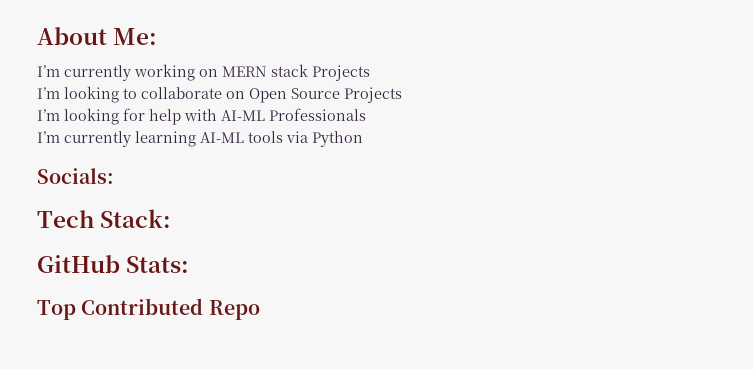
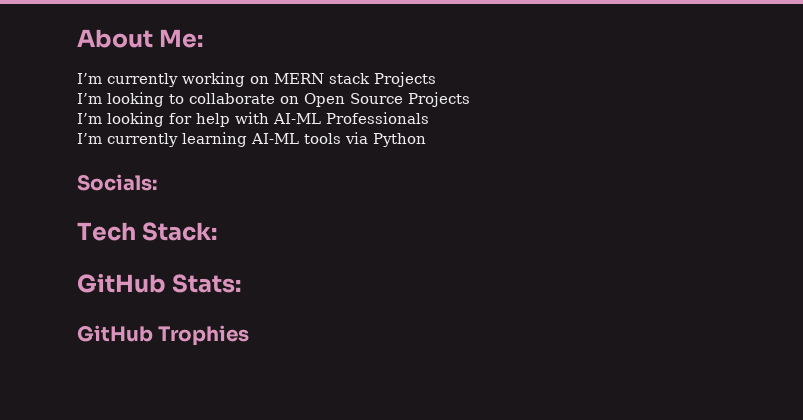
- Top Contributed Repo
+ GitHub Trophies

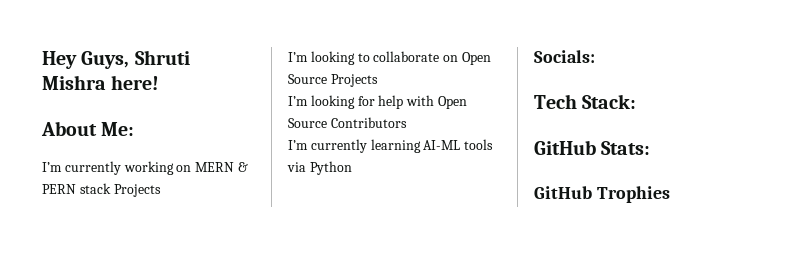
+ Hey Guys, Shruti Mishra here!
- I’m currently working on MERN stack Projects
+ I’m currently working on MERN & PERN stack Projects
- I’m looking for help with AI-ML Professionals
+ I’m looking for help with Open Source Contributors

